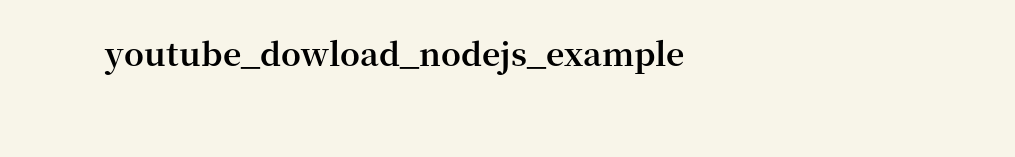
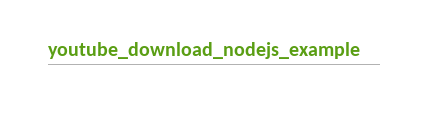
- youtube_dowload_nodejs_example
+ youtube_download_nodejs_example

